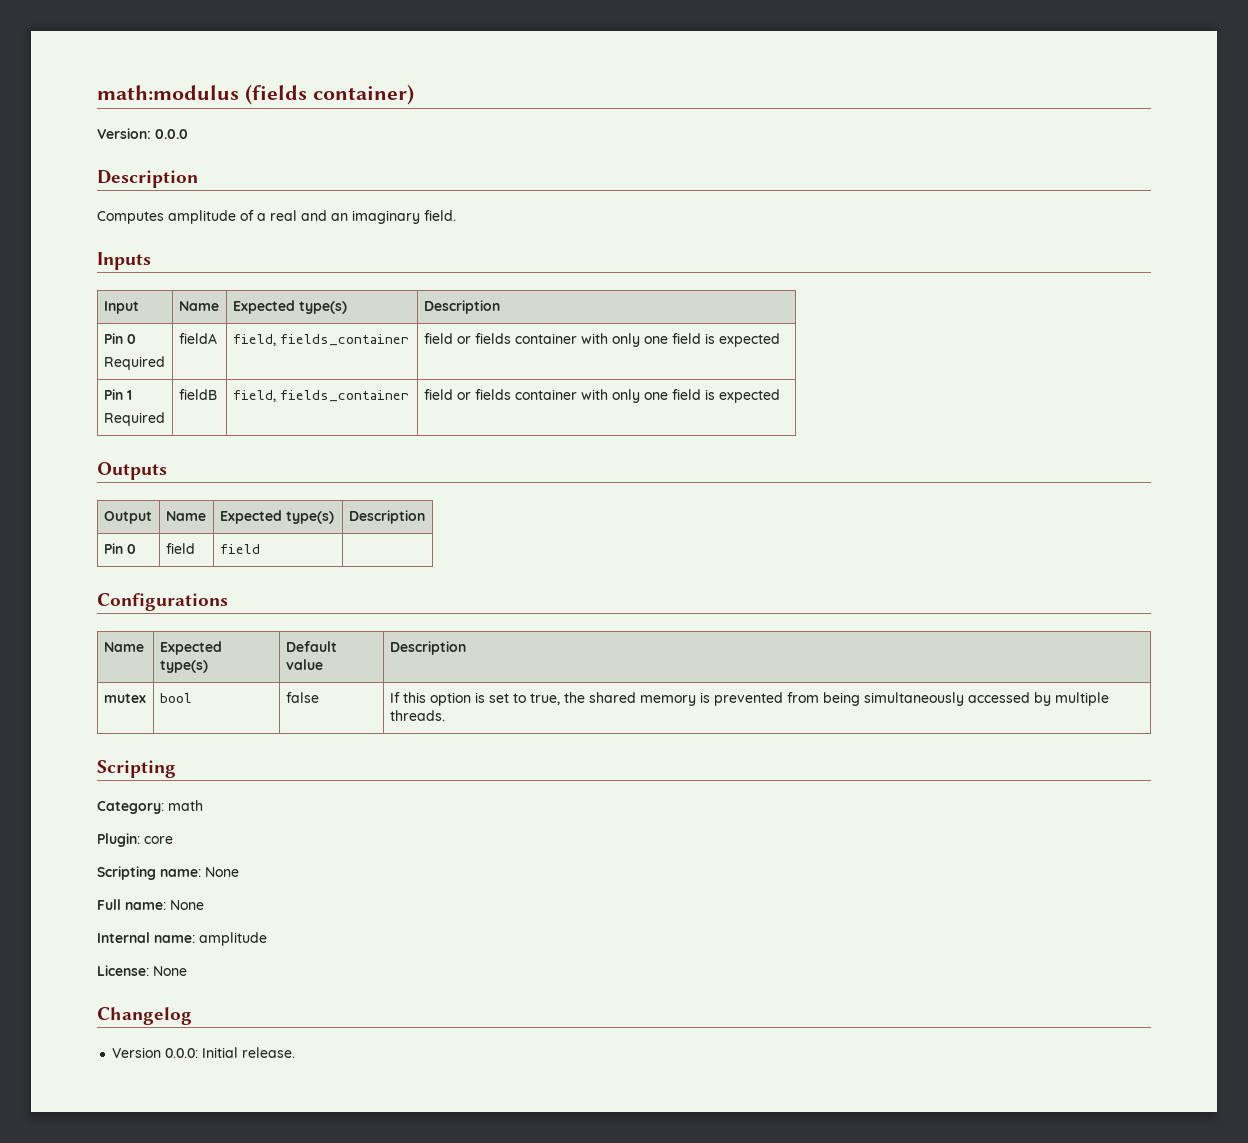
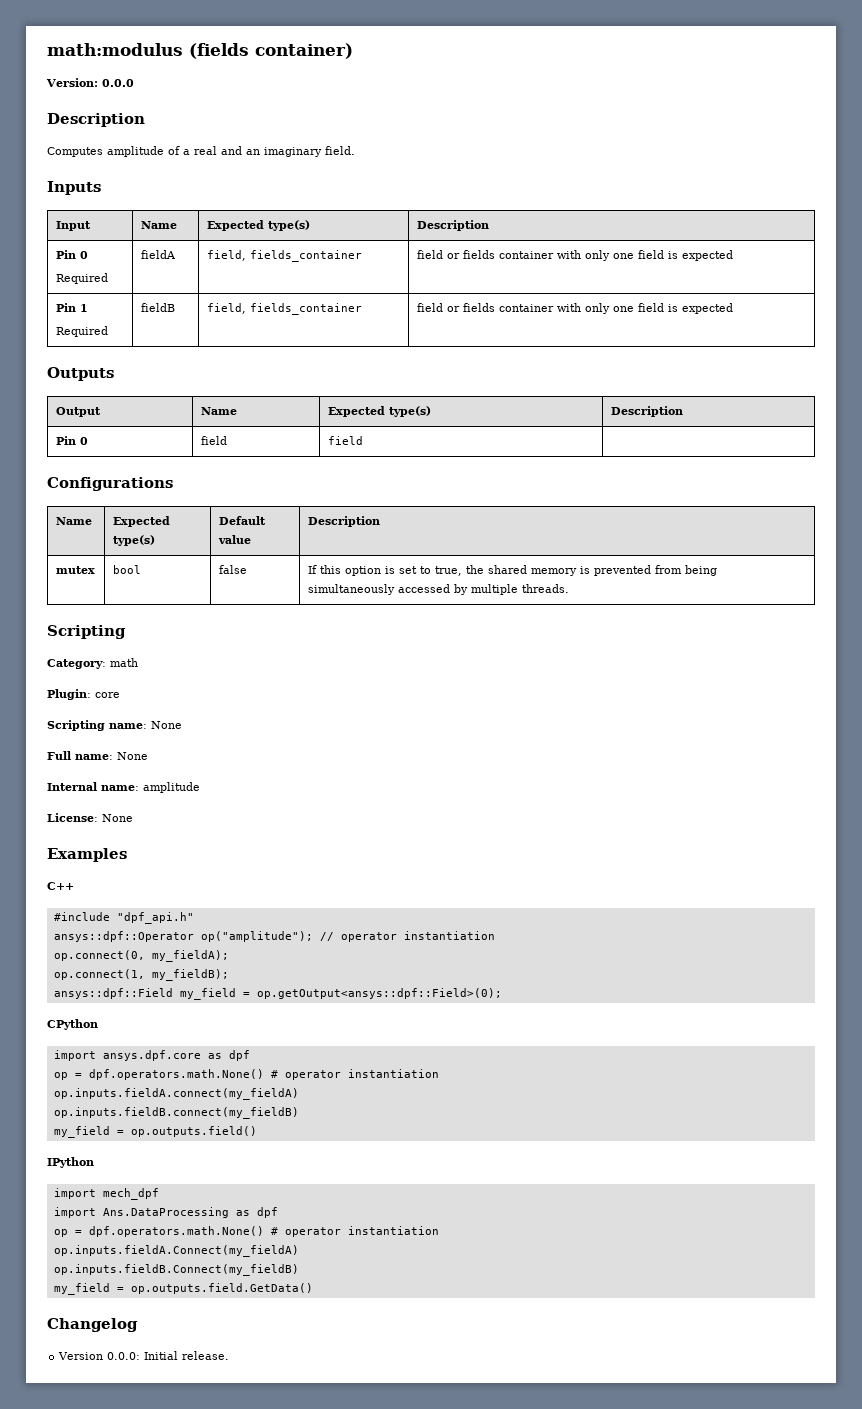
+ Examples
+ C++
+ #include "dpf_api.h"
+ ansys::dpf::Operator op("amplitude"); // operator instantiation
+ op.connect(0, my_fieldA);
+ op.connect(1, my_fieldB);
+ ansys::dpf::Field my_field = op.getOutput<ansys::dpf::Field>(0);
+ CPython
+ import ansys.dpf.core as dpf
+ op = dpf.operators.math.None() # operator instantiation
+ op.inputs.fieldA.connect(my_fieldA)
+ op.inputs.fieldB.connect(my_fieldB)
+ my_field = op.outputs.field()
+ IPython
+ import mech_dpf
+ import Ans.DataProcessing as dpf
+ op = dpf.operators.math.None() # operator instantiation
+ op.inputs.fieldA.Connect(my_fieldA)
+ op.inputs.fieldB.Connect(my_fieldB)
+ my_field = op.outputs.field.GetData()

